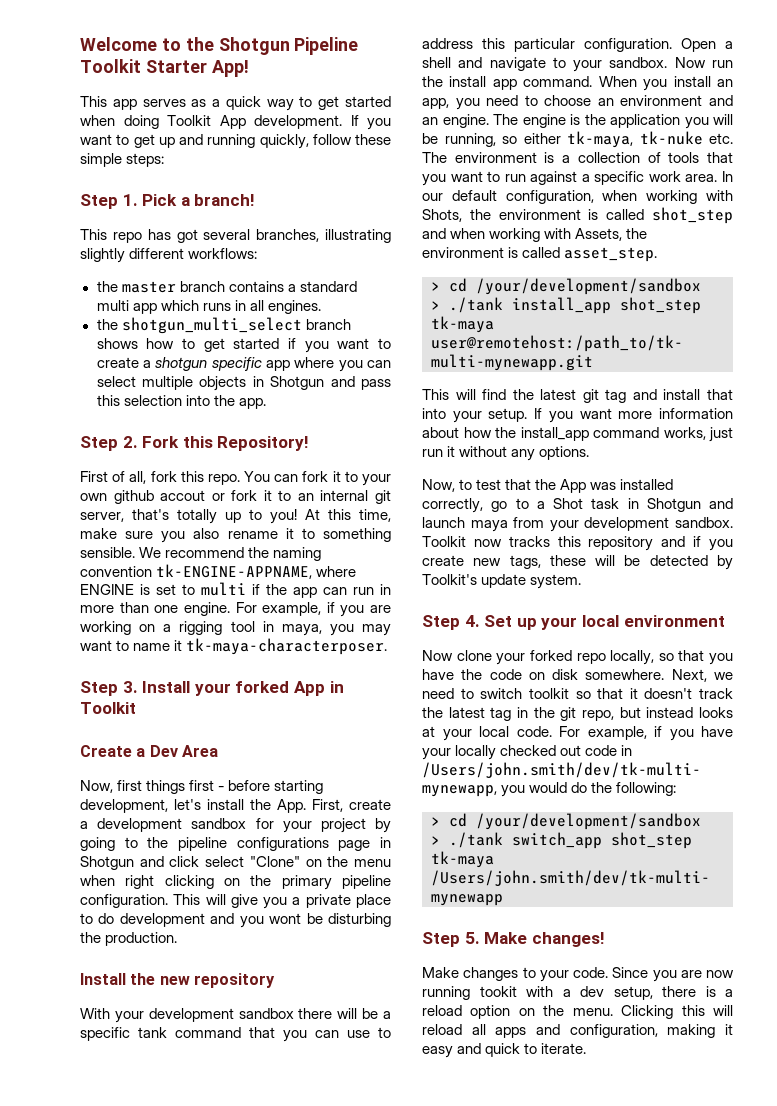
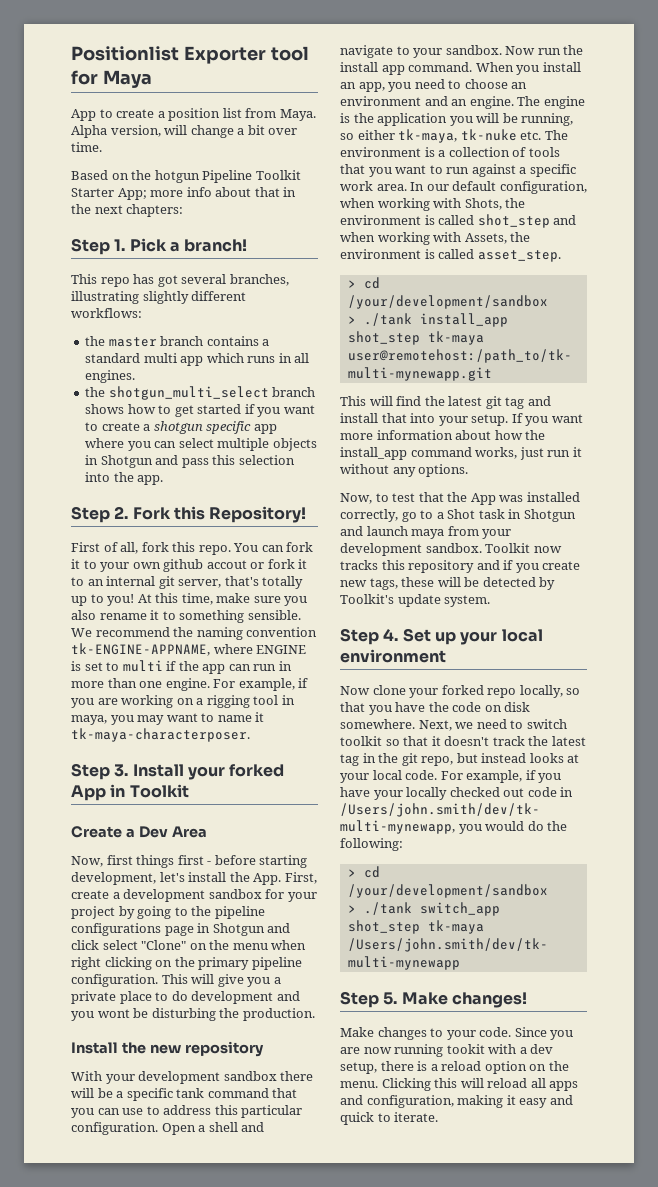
- Welcome to the Shotgun Pipeline Toolkit Starter App!
- This app serves as a quick way to get started when doing Toolkit App development. If you want to get up and running quickly, follow these simple steps:
+ Positionlist Exporter tool for Maya
+ App to create a position list from Maya. Alpha version, will change a bit over time.
+ Based on the hotgun Pipeline Toolkit Starter App; more info about that in the next chapters:

